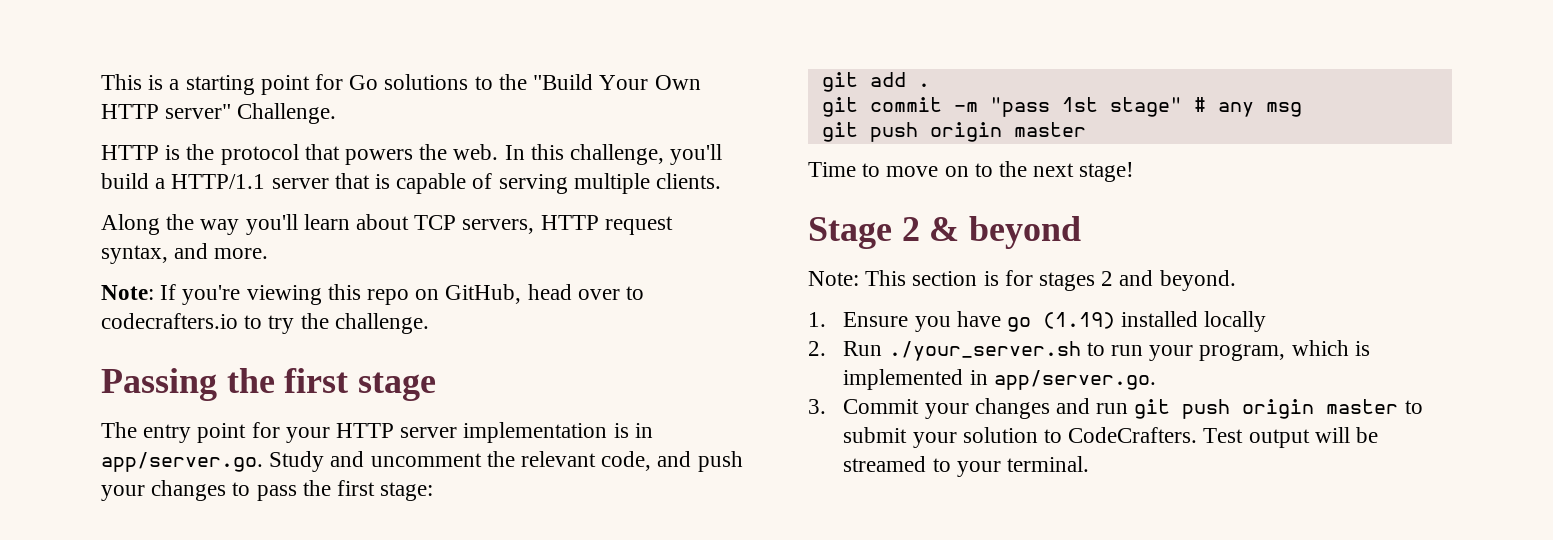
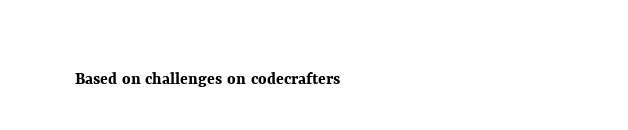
- This is a starting point for Go solutions to the "Build Your Own HTTP server" Challenge.
- HTTP is the protocol that powers the web. In this challenge, you'll build a HTTP/1.1 server that is capable of serving multiple clients.
- Along the way you'll learn about TCP servers, HTTP request syntax, and more.
- Note: If you're viewing this repo on GitHub, head over to codecrafters.io to try the challenge.
- Passing the first stage
- The entry point for your HTTP server implementation is in app/server.go. Study and uncomment the relevant code, and push your changes to pass the first stage:
- git add .
- git commit -m "pass 1st stage" # any msg
- git push origin master
- Time to move on to the next stage!
- Stage 2 & beyond
- Note: This section is for stages 2 and beyond.
- 1. Ensure you have go (1.19) installed locally
- 2. Run ./your_server.sh to run your program, which is implemented in app/server.go.
- 3. Commit your changes and run git push origin master to submit your solution to CodeCrafters. Test output will be streamed to your terminal.
+ Based on challenges on codecrafters

